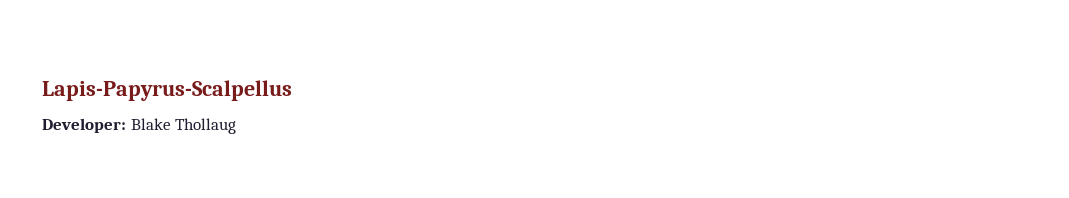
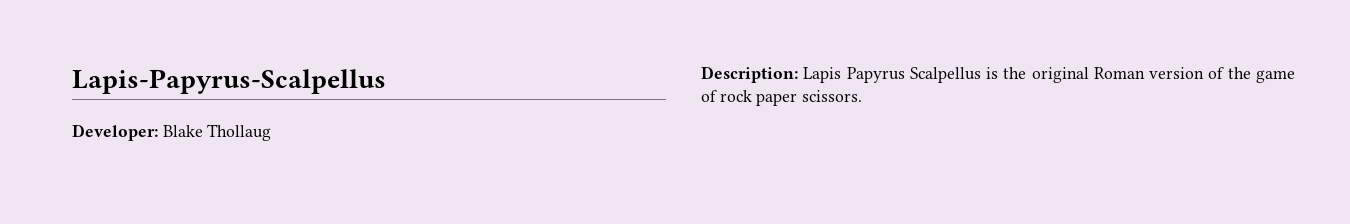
+ Description: Lapis Papyrus Scalpellus is the original Roman version of the game of rock paper scissors.

